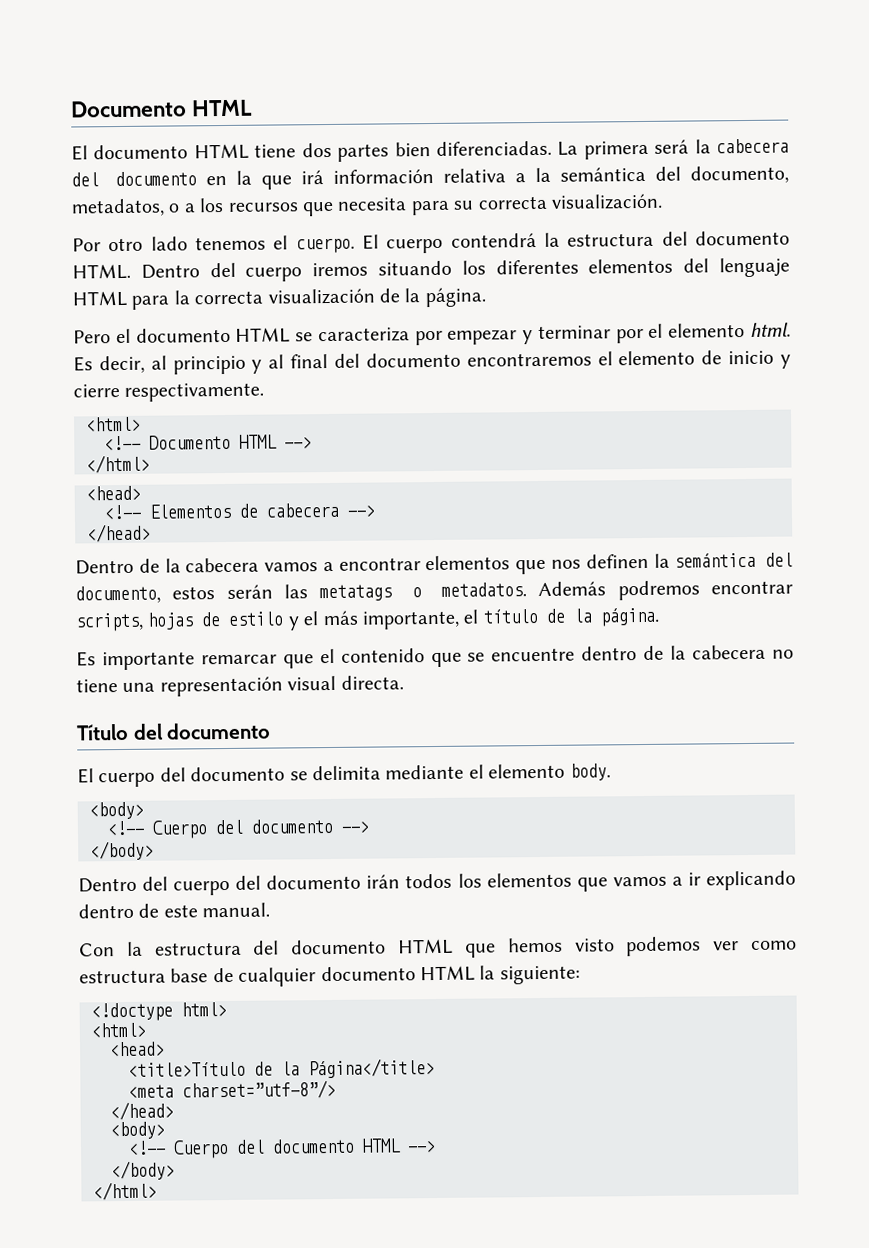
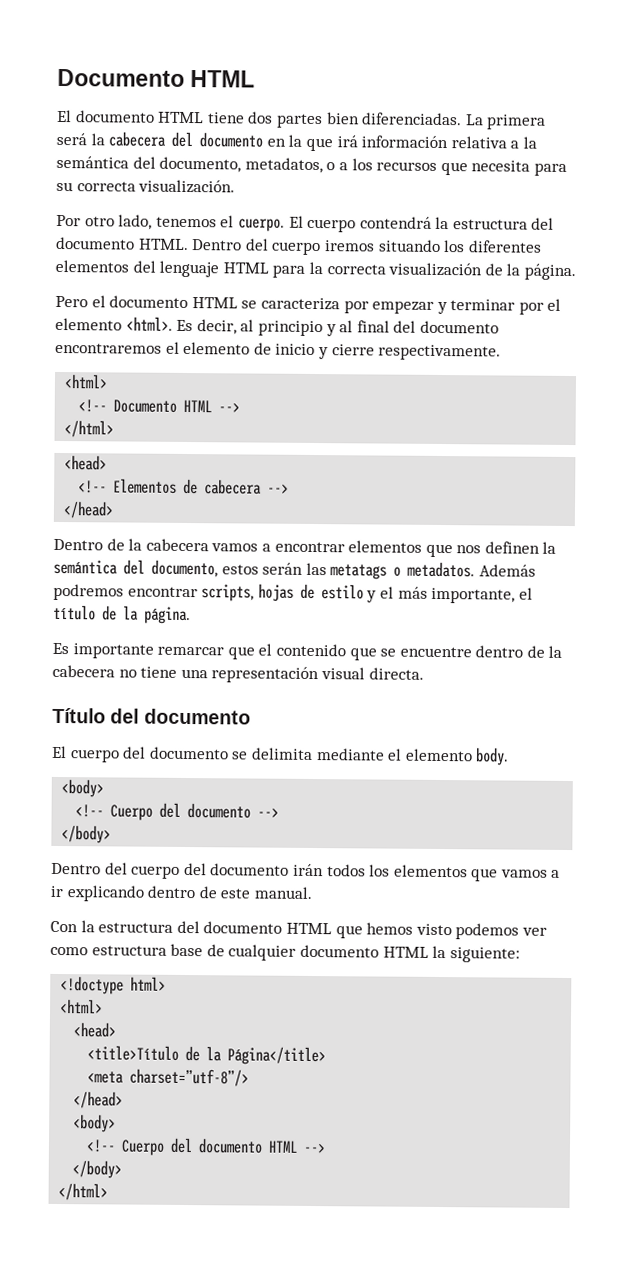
- Por otro lado tenemos el cuerpo.
+ Por otro lado, tenemos el cuerpo.
- Pero el documento HTML se caracteriza por empezar y terminar por el elemento html.
+ Pero el documento HTML se caracteriza por empezar y terminar por el elemento <html>.

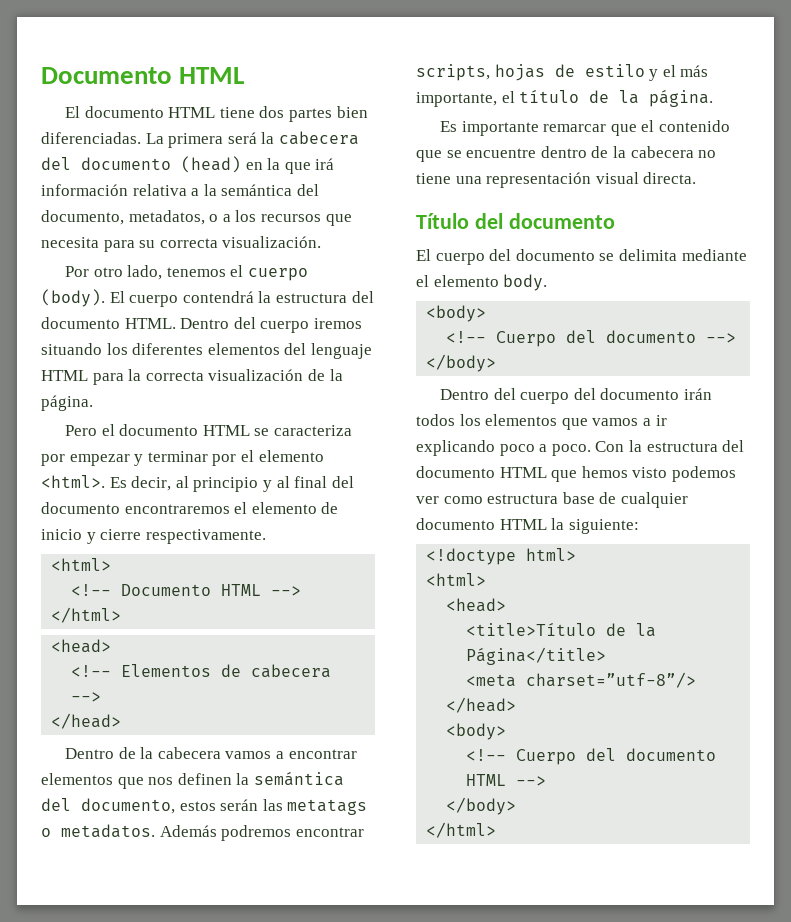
- La primera será la cabecera del documento en la que irá información relativa a la semántica del documento, metadatos, o a los recursos que necesita para su correcta visualización.
+ La primera será la cabecera del documento (head) en la que irá información relativa a la semántica del documento, metadatos, o a los recursos que necesita para su correcta visualización.
- Por otro lado, tenemos el cuerpo.
+ Por otro lado, tenemos el cuerpo (body).
- Dentro del cuerpo del documento irán todos los elementos que vamos a ir explicando dentro de este manual.
- Con la estructura del documento HTML que hemos visto podemos ver como estructura base de cualquier documento HTML la siguiente:
+ Dentro del cuerpo del documento irán todos los elementos que vamos a ir explicando poco a poco. Con la estructura del documento HTML que hemos visto podemos ver como estructura base de cualquier documento HTML la siguiente:

